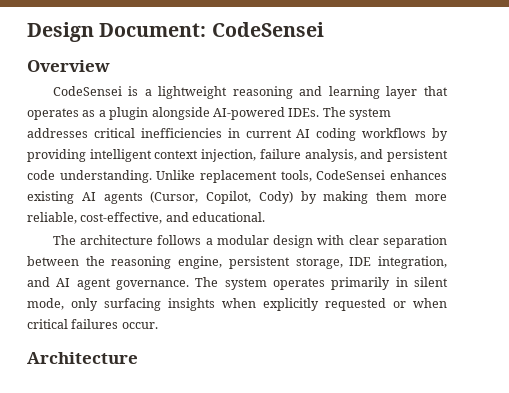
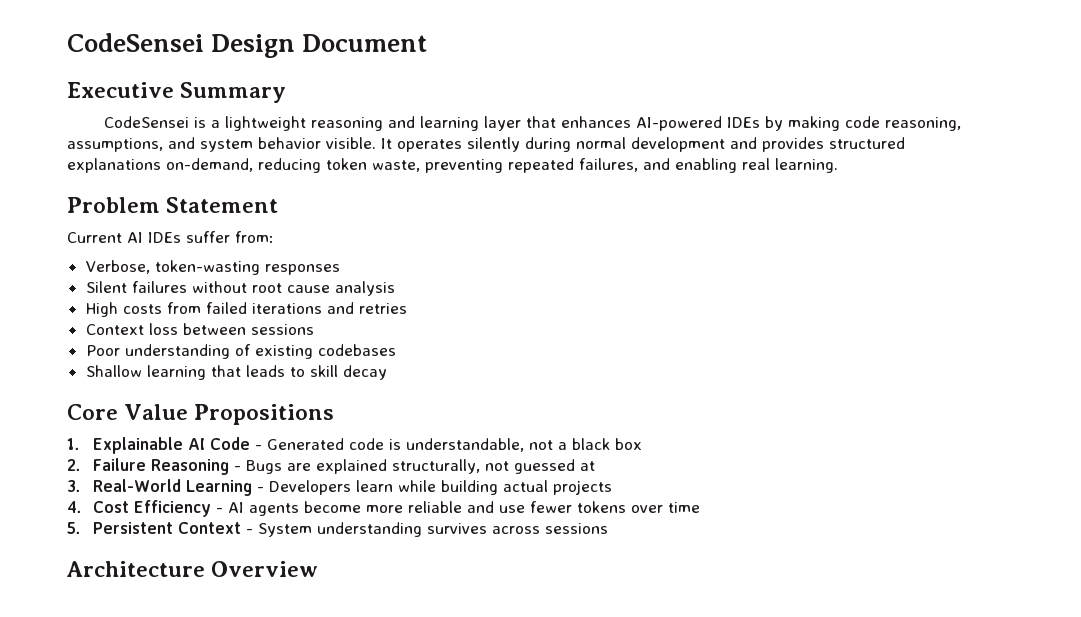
- Design Document: CodeSensei
- Overview
+ CodeSensei Design Document
+ Executive Summary
- CodeSensei is a lightweight reasoning and learning layer that operates as a plugin alongside AI-powered IDEs. The system addresses critical inefficiencies in current AI coding workflows by providing intelligent context injection, failure analysis, and persistent code understanding. Unlike replacement tools, CodeSensei enhances existing AI agents (Cursor, Copilot, Cody) by making them more reliable, cost-effective, and educational.
- The architecture follows a modular design with clear separation between the reasoning engine, persistent storage, IDE integration, and AI agent governance. The system operates primarily in silent mode, only surfacing insights when explicitly requested or when critical failures occur.
+ CodeSensei is a lightweight reasoning and learning layer that enhances AI-powered IDEs by making code reasoning, assumptions, and system behavior visible. It operates silently during normal development and provides structured explanations on-demand, reducing token waste, preventing repeated failures, and enabling real learning.
+ Problem Statement
+ Current AI IDEs suffer from:
+ Verbose, token-wasting responses
+ Silent failures without root cause analysis
+ High costs from failed iterations and retries
+ Context loss between sessions
+ Poor understanding of existing codebases
+ Shallow learning that leads to skill decay
+ Core Value Propositions
+ 1. Explainable AI Code - Generated code is understandable, not a black box
+ 2. Failure Reasoning - Bugs are explained structurally, not guessed at
+ 3. Real-World Learning - Developers learn while building actual projects
+ 4. Cost Efficiency - AI agents become more reliable and use fewer tokens over time
+ 5. Persistent Context - System understanding survives across sessions
- Architecture
+ Architecture Overview

